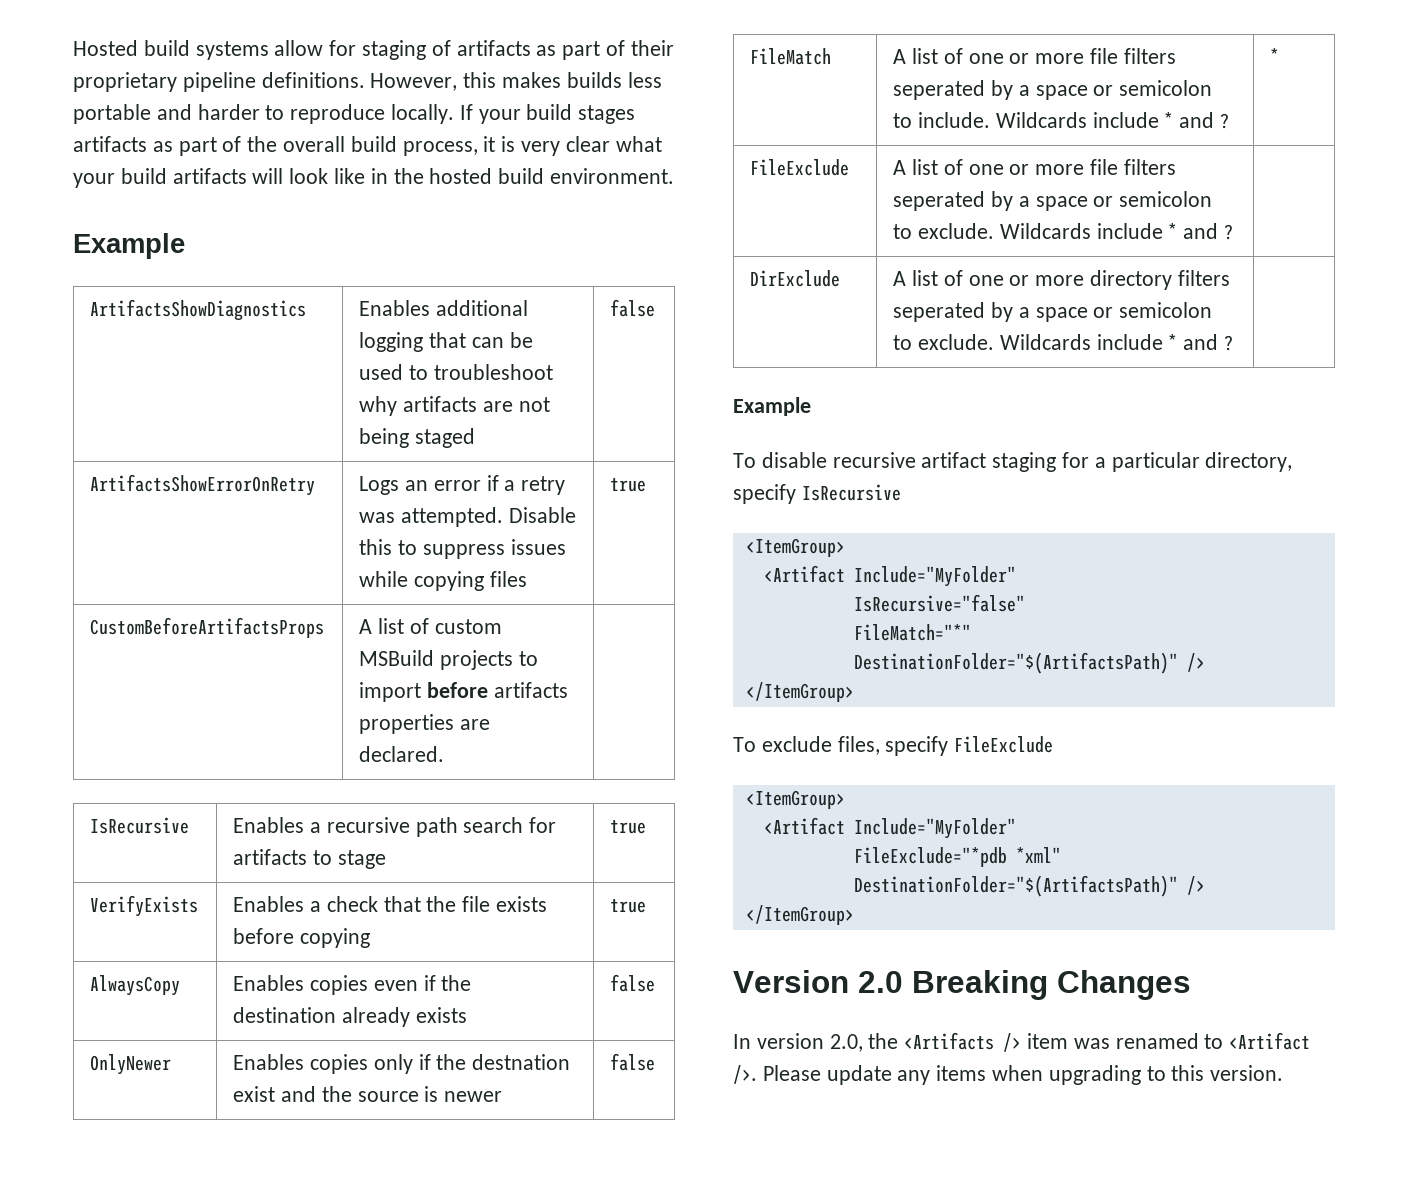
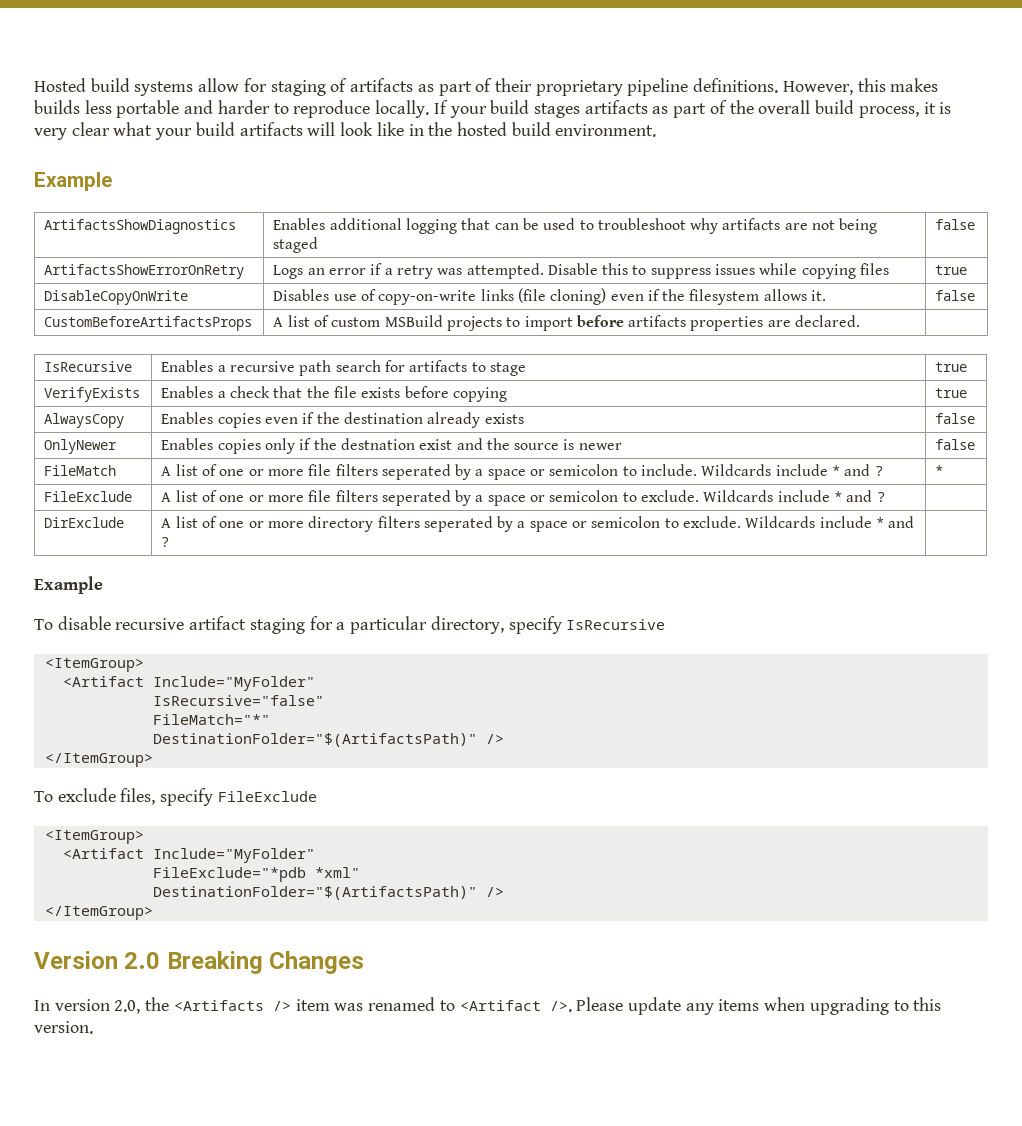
+ DisableCopyOnWrite | Disables use of copy-on-write links (file cloning) even if the filesystem allows it. | false

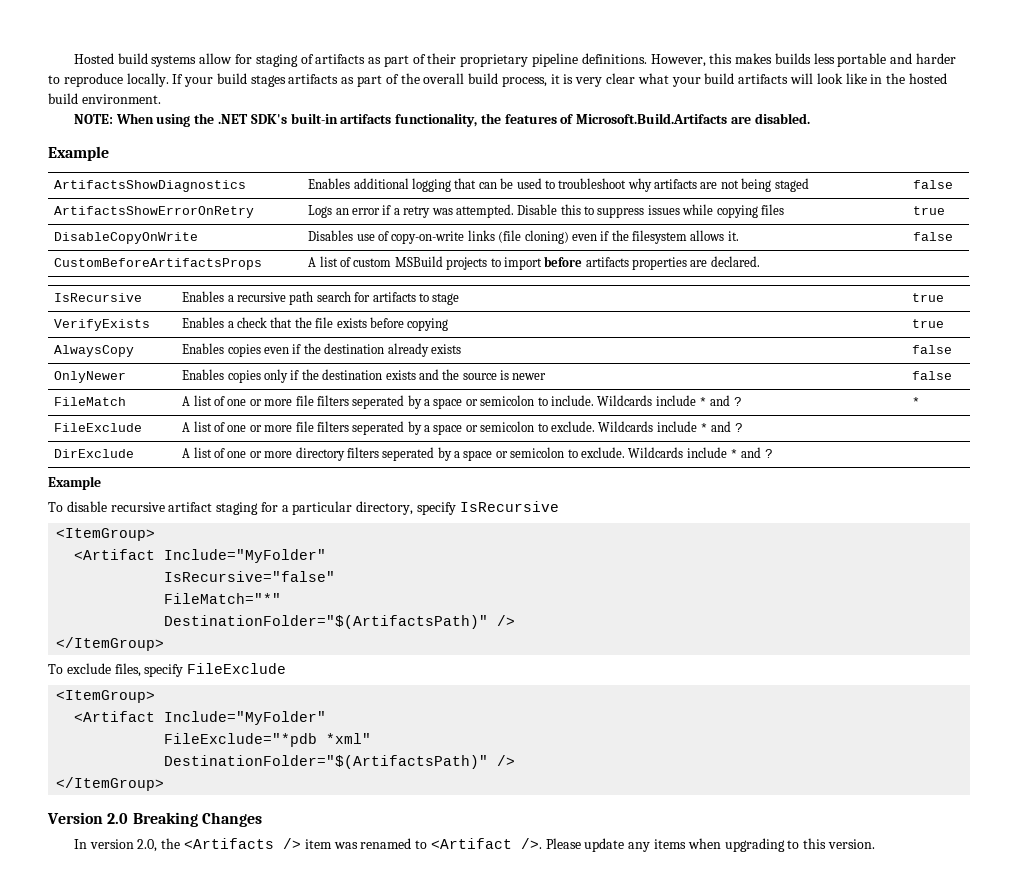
+ NOTE: When using the .NET SDK's built-in artifacts functionality, the features of Microsoft.Build.Artifacts are disabled.
- OnlyNewer | Enables copies only if the destnation exist and the source is newer | false
+ OnlyNewer | Enables copies only if the destination exists and the source is newer | false

